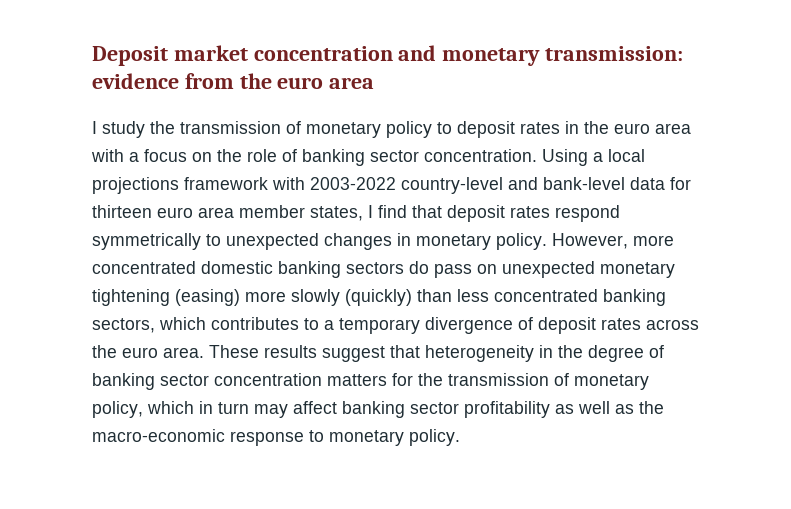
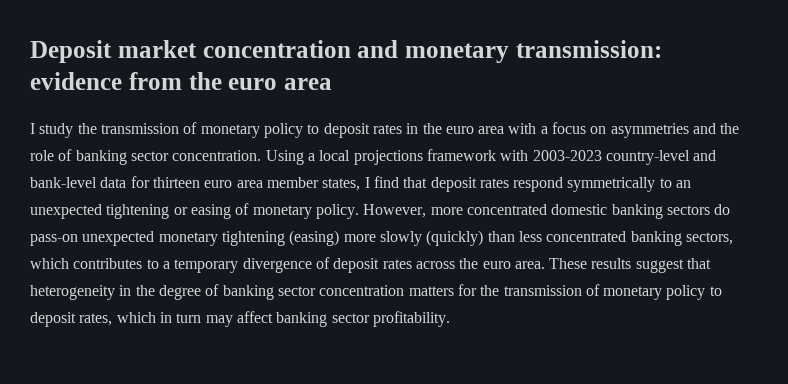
- I study the transmission of monetary policy to deposit rates in the euro area with a focus on the role of banking sector concentration.
+ I study the transmission of monetary policy to deposit rates in the euro area with a focus on asymmetries and the role of banking sector concentration.
- Using a local projections framework with 2003-2022 country-level and bank-level data for thirteen euro area member states, I find that deposit rates respond symmetrically to unexpected changes in monetary policy.
+ Using a local projections framework with 2003-2023 country-level and bank-level data for thirteen euro area member states, I find that deposit rates respond symmetrically to an unexpected tightening or easing of monetary policy.
- However, more concentrated domestic banking sectors do pass on unexpected monetary tightening (easing) more slowly (quickly) than less concentrated banking sectors, which contributes to a temporary divergence of deposit rates across the euro area.
+ However, more concentrated domestic banking sectors do pass-on unexpected monetary tightening (easing) more slowly (quickly) than less concentrated banking sectors, which contributes to a temporary divergence of deposit rates across the euro area.
- These results suggest that heterogeneity in the degree of banking sector concentration matters for the transmission of monetary policy, which in turn may affect banking sector profitability as well as the macro-economic response to monetary policy.
+ These results suggest that heterogeneity in the degree of banking sector concentration matters for the transmission of monetary policy to deposit rates, which in turn may affect banking sector profitability.

